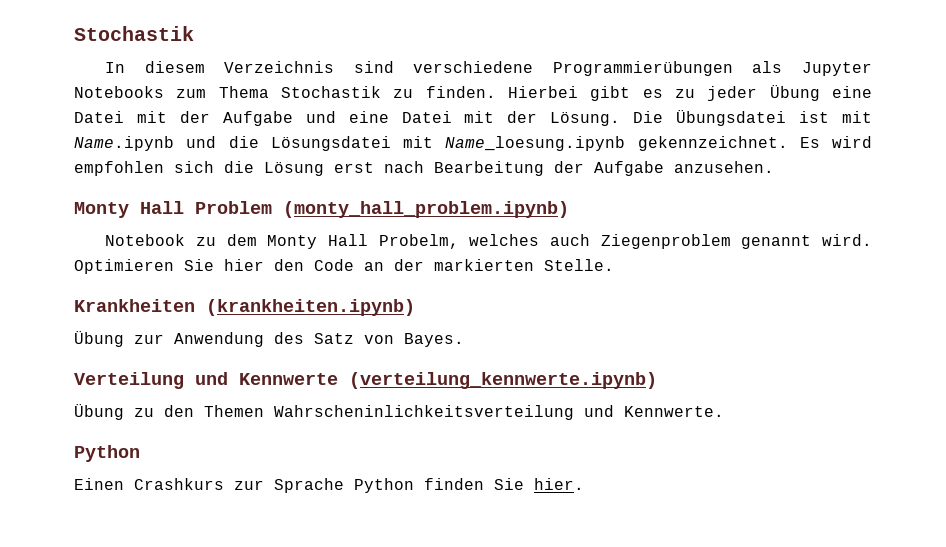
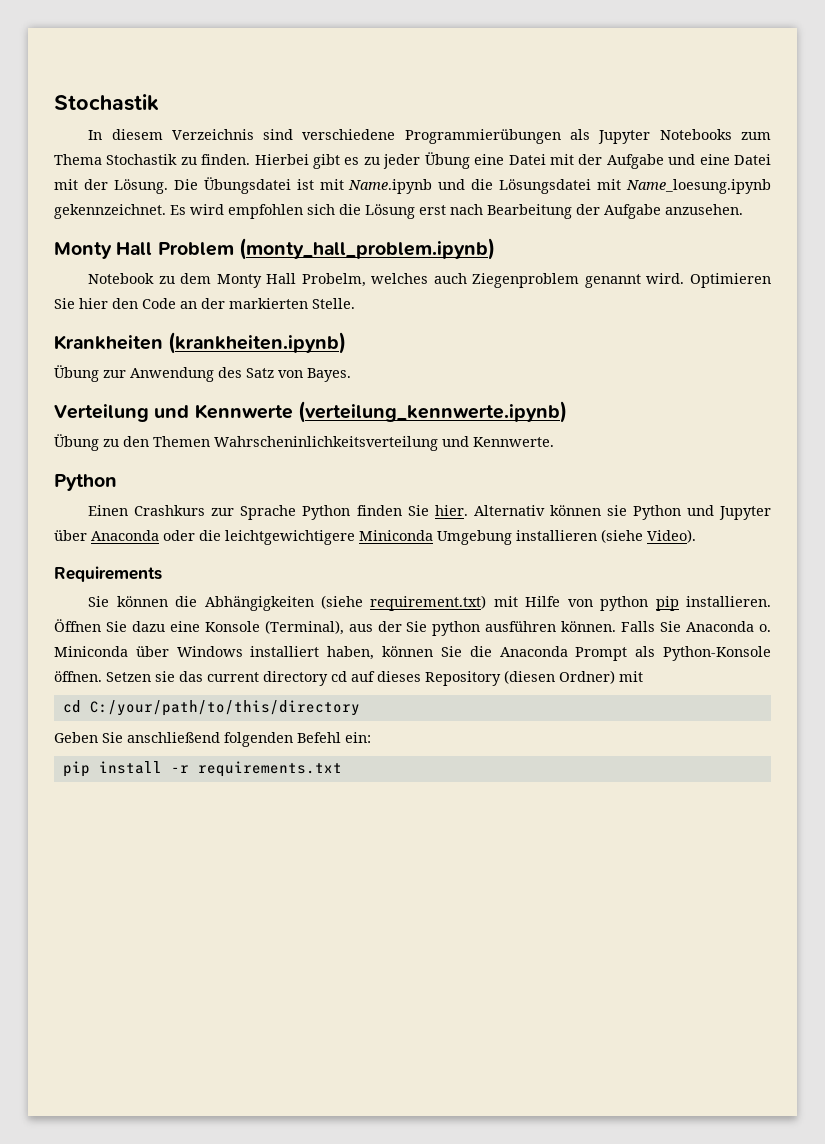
+ Alternativ können sie Python und Jupyter über Anaconda oder die leichtgewichtigere Miniconda Umgebung installieren (siehe Video).
+ Requirements
+ Sie können die Abhängigkeiten (siehe requirement.txt) mit Hilfe von python pip installieren. Öffnen Sie dazu eine Konsole (Terminal), aus der Sie python ausführen können. Falls Sie Anaconda o. Miniconda über Windows installiert haben, können Sie die Anaconda Prompt als Python-Konsole öffnen. Setzen sie das current directory cd auf dieses Repository (diesen Ordner) mit
+ cd C:/your/path/to/this/directory
+ Geben Sie anschließend folgenden Befehl ein:
+ pip install -r requirements.txt

